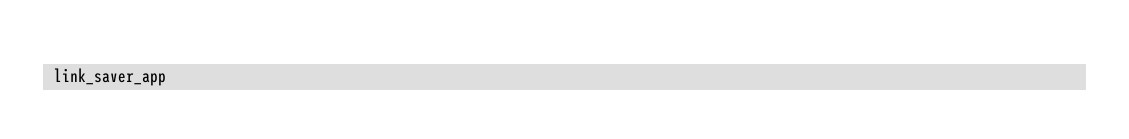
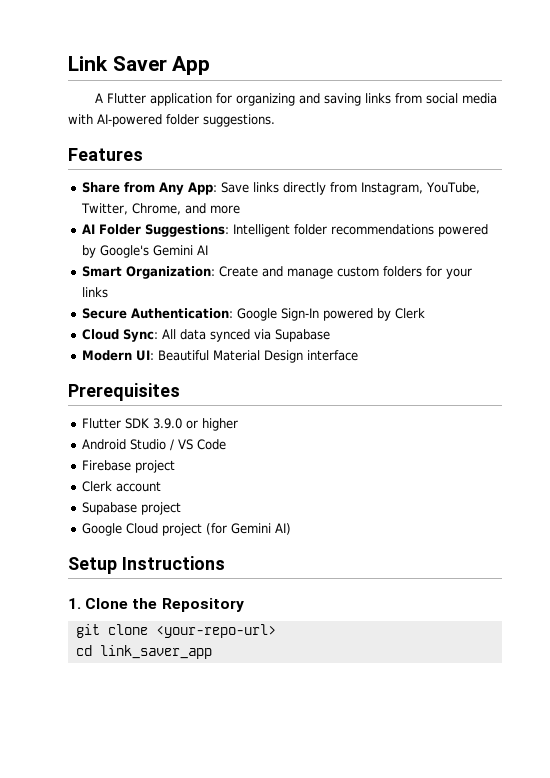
- link_saver_app
+ Link Saver App
+ A Flutter application for organizing and saving links from social media with AI-powered folder suggestions.
+ Features
+ Share from Any App: Save links directly from Instagram, YouTube, Twitter, Chrome, and more
+ AI Folder Suggestions: Intelligent folder recommendations powered by Google's Gemini AI
+ Smart Organization: Create and manage custom folders for your links
+ Secure Authentication: Google Sign-In powered by Clerk
+ Cloud Sync: All data synced via Supabase
+ Modern UI: Beautiful Material Design interface
+ Prerequisites
+ Flutter SDK 3.9.0 or higher
+ Android Studio / VS Code
+ Firebase project
+ Clerk account
+ Supabase project
+ Google Cloud project (for Gemini AI)
+ Setup Instructions
+ 1. Clone the Repository
+ git clone <your-repo-url>
+ cd link_saver_app

